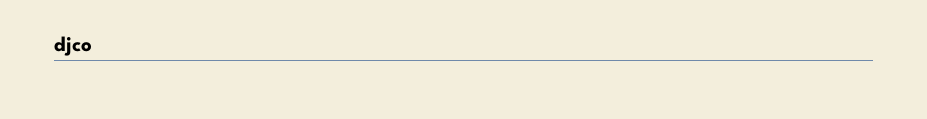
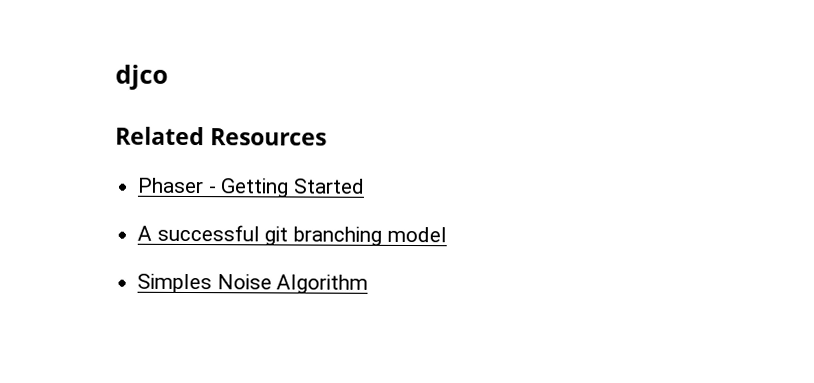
+ Related Resources
+ Phaser - Getting Started
+ A successful git branching model
+ Simples Noise Algorithm

